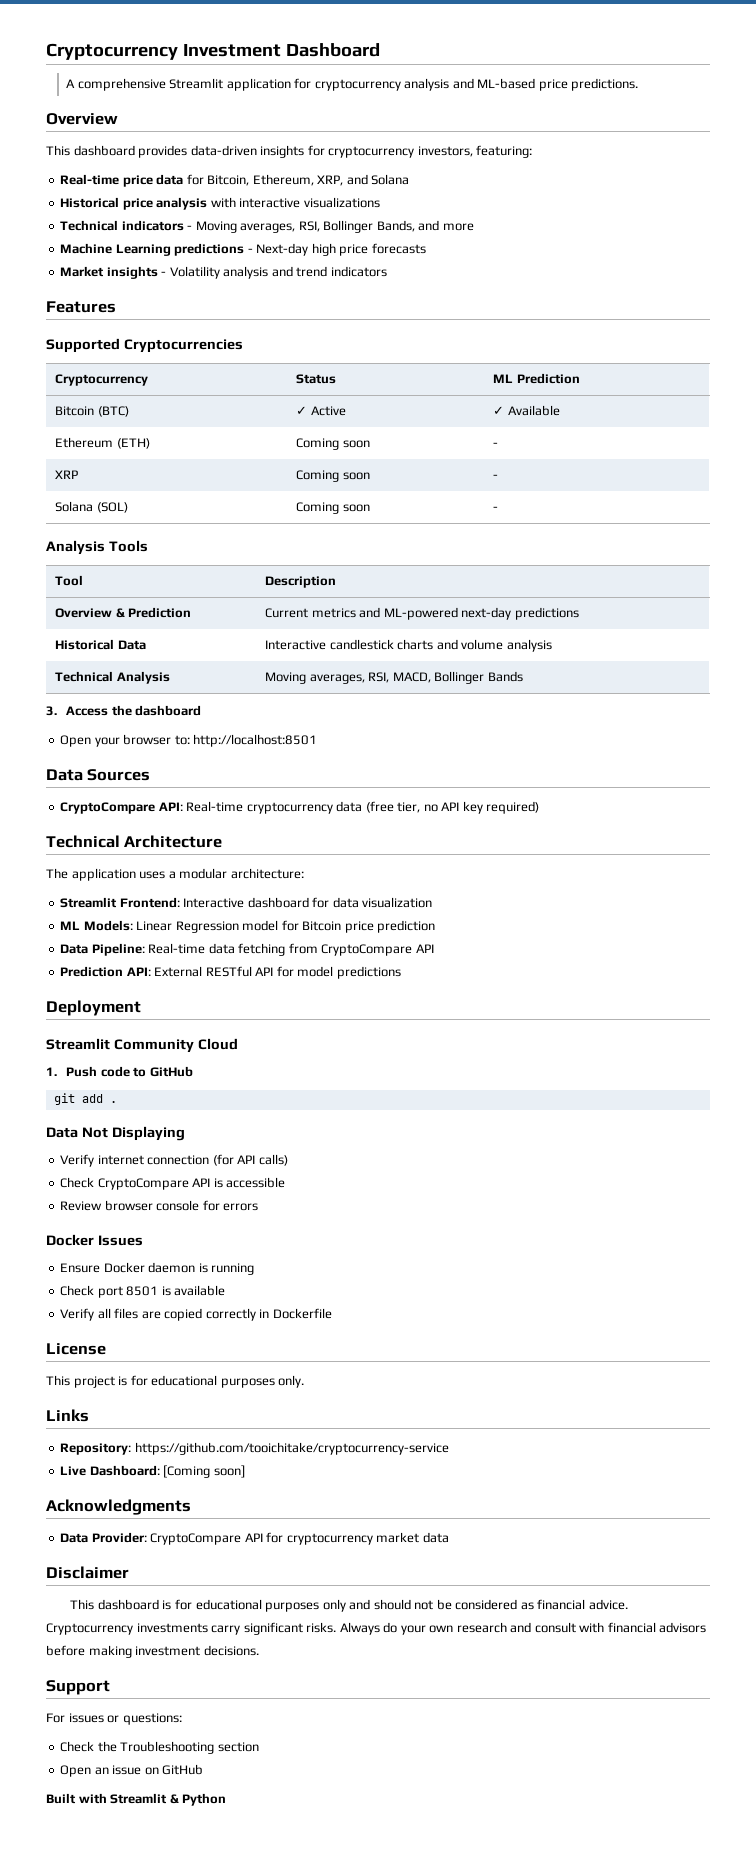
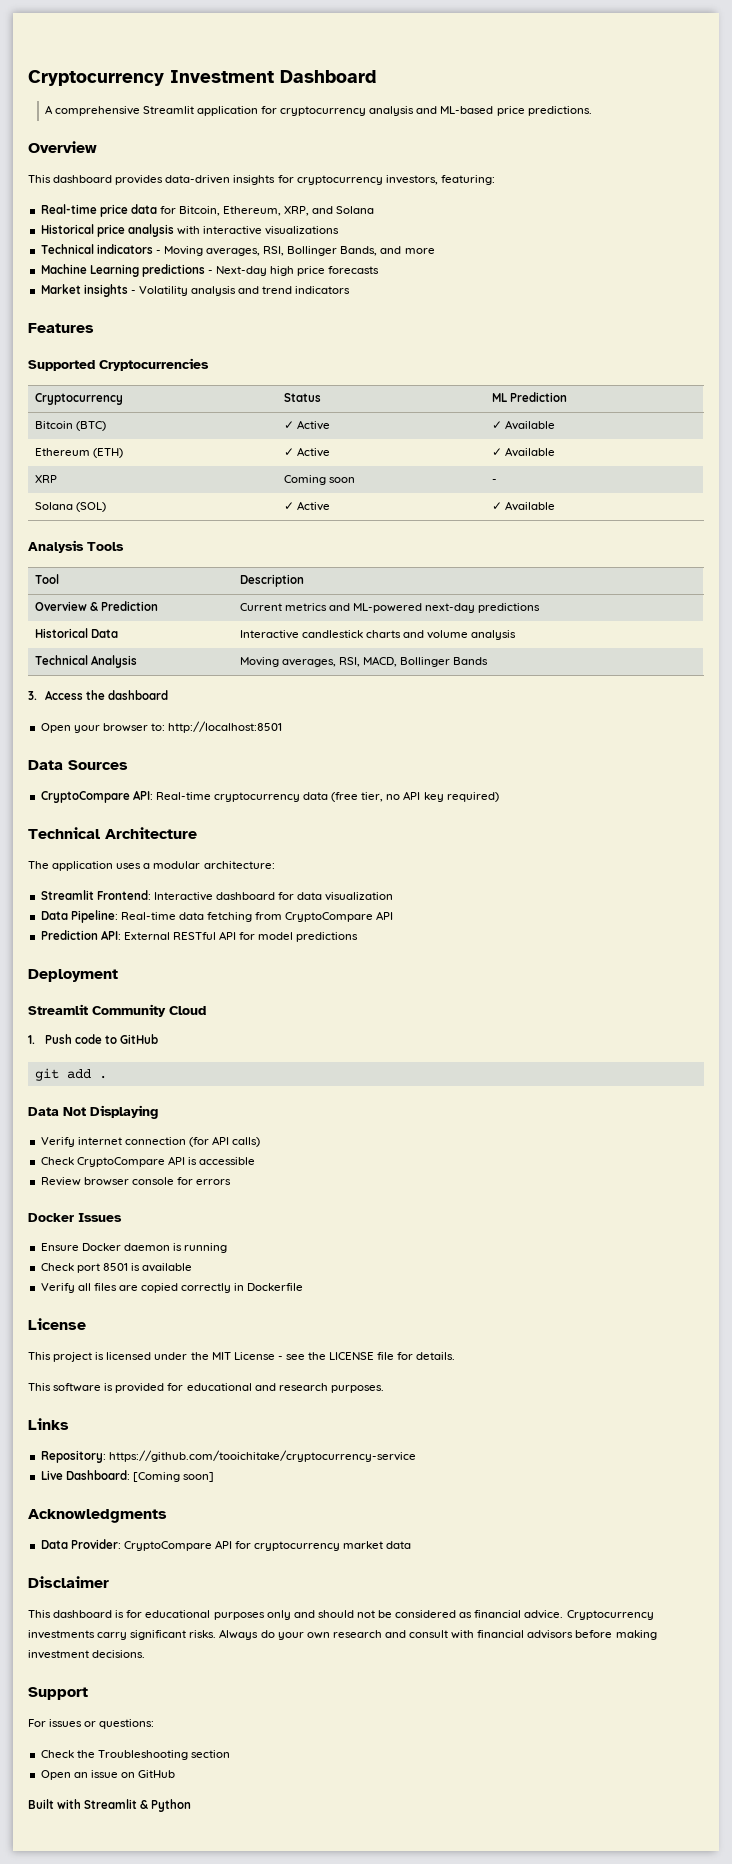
- Ethereum (ETH) | Coming soon | -
+ Ethereum (ETH) | ✓ Active | ✓ Available
- Solana (SOL) | Coming soon | -
+ Solana (SOL) | ✓ Active | ✓ Available
- ML Models: Linear Regression model for Bitcoin price prediction
- This project is for educational purposes only.
+ This project is licensed under the MIT License - see the LICENSE file for details.
+ This software is provided for educational and research purposes.

